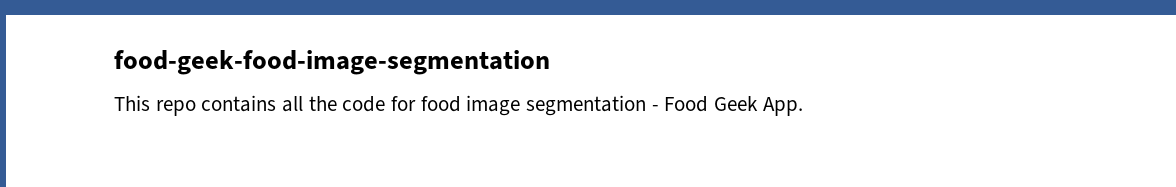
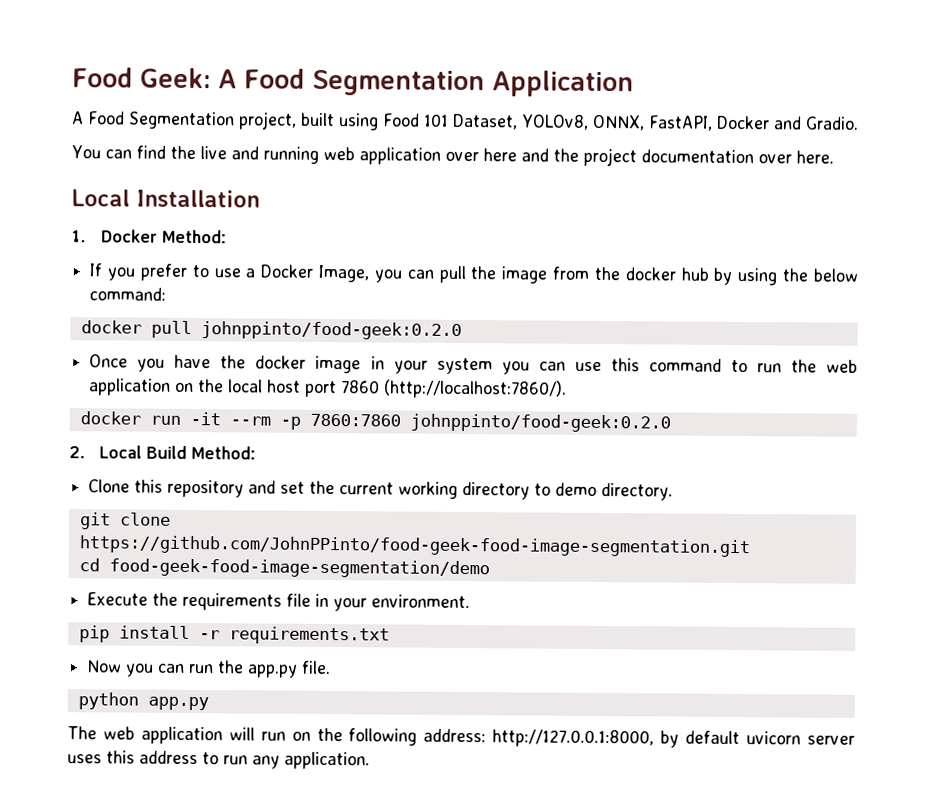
- food-geek-food-image-segmentation
- This repo contains all the code for food image segmentation - Food Geek App.
+ Food Geek: A Food Segmentation Application
+ A Food Segmentation project, built using Food 101 Dataset, YOLOv8, ONNX, FastAPI, Docker and Gradio.
+ You can find the live and running web application over here and the project documentation over here.
+ Local Installation
+ 1. Docker Method:
+ If you prefer to use a Docker Image, you can pull the image from the docker hub by using the below command:
+ docker pull johnppinto/food-geek:0.2.0
+ Once you have the docker image in your system you can use this command to run the web application on the local host port 7860 (http://localhost:7860/).
+ docker run -it --rm -p 7860:7860 johnppinto/food-geek:0.2.0
+ 2. Local Build Method:
+ Clone this repository and set the current working directory to demo directory.
+ git clone https://github.com/JohnPPinto/food-geek-food-image-segmentation.git
+ cd food-geek-food-image-segmentation/demo
+ Execute the requirements file in your environment.
+ pip install -r requirements.txt
+ Now you can run the app.py file.
+ python app.py
+ The web application will run on the following address: http://127.0.0.1:8000, by default uvicorn server uses this address to run any application.

